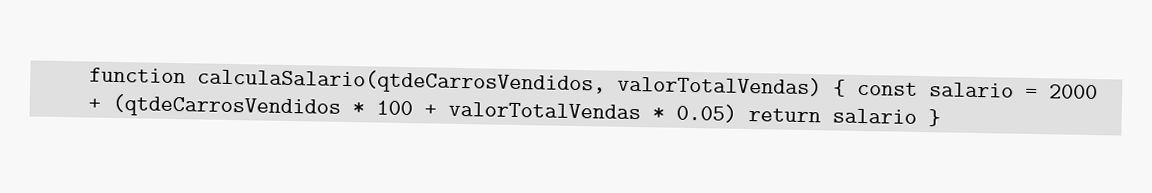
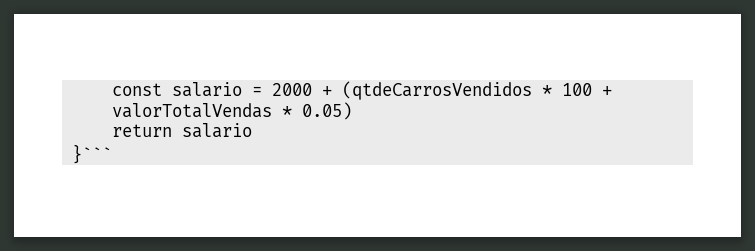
- function calculaSalario(qtdeCarrosVendidos, valorTotalVendas) { const salario = 2000 + (qtdeCarrosVendidos * 100 + valorTotalVendas * 0.05) return salario }
+ const salario = 2000 + (qtdeCarrosVendidos * 100 + valorTotalVendas * 0.05)
+ return salario
+ }```

